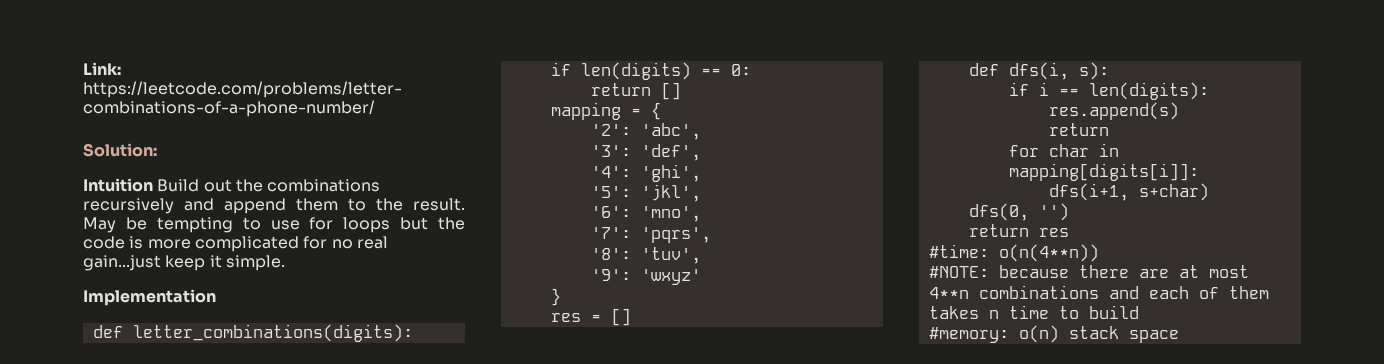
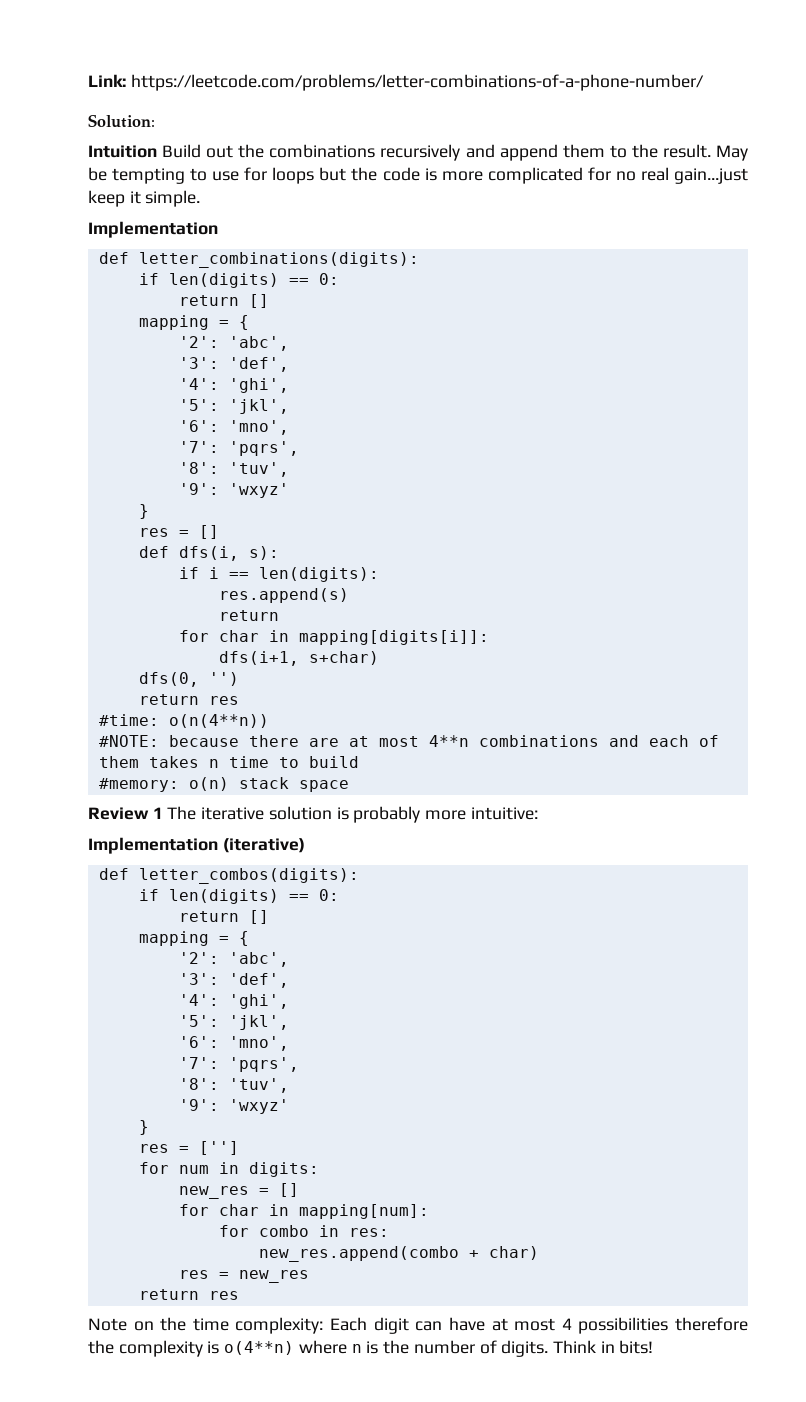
+ Review 1 The iterative solution is probably more intuitive:
+ Implementation (iterative)
+ def letter_combos(digits):
+ if len(digits) == 0:
+ return []
+ mapping = {
+ '2': 'abc',
+ '3': 'def',
+ '4': 'ghi',
+ '5': 'jkl',
+ '6': 'mno',
+ '7': 'pqrs',
+ '8': 'tuv',
+ '9': 'wxyz'
+ }
+ res = ['']
+ for num in digits:
+ new_res = []
+ for char in mapping[num]:
+ for combo in res:
+ new_res.append(combo + char)
+ res = new_res
+ return res
+ Note on the time complexity: Each digit can have at most 4 possibilities therefore the complexity is o(4**n) where n is the number of digits. Think in bits!

